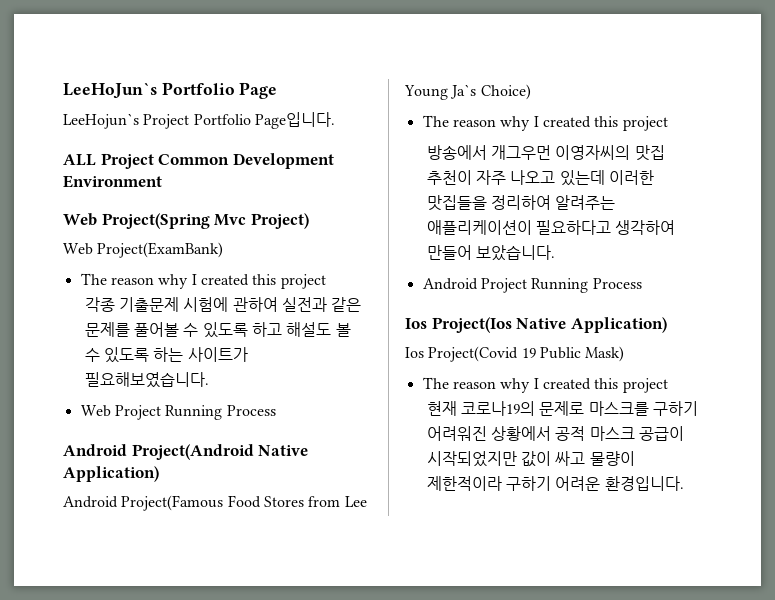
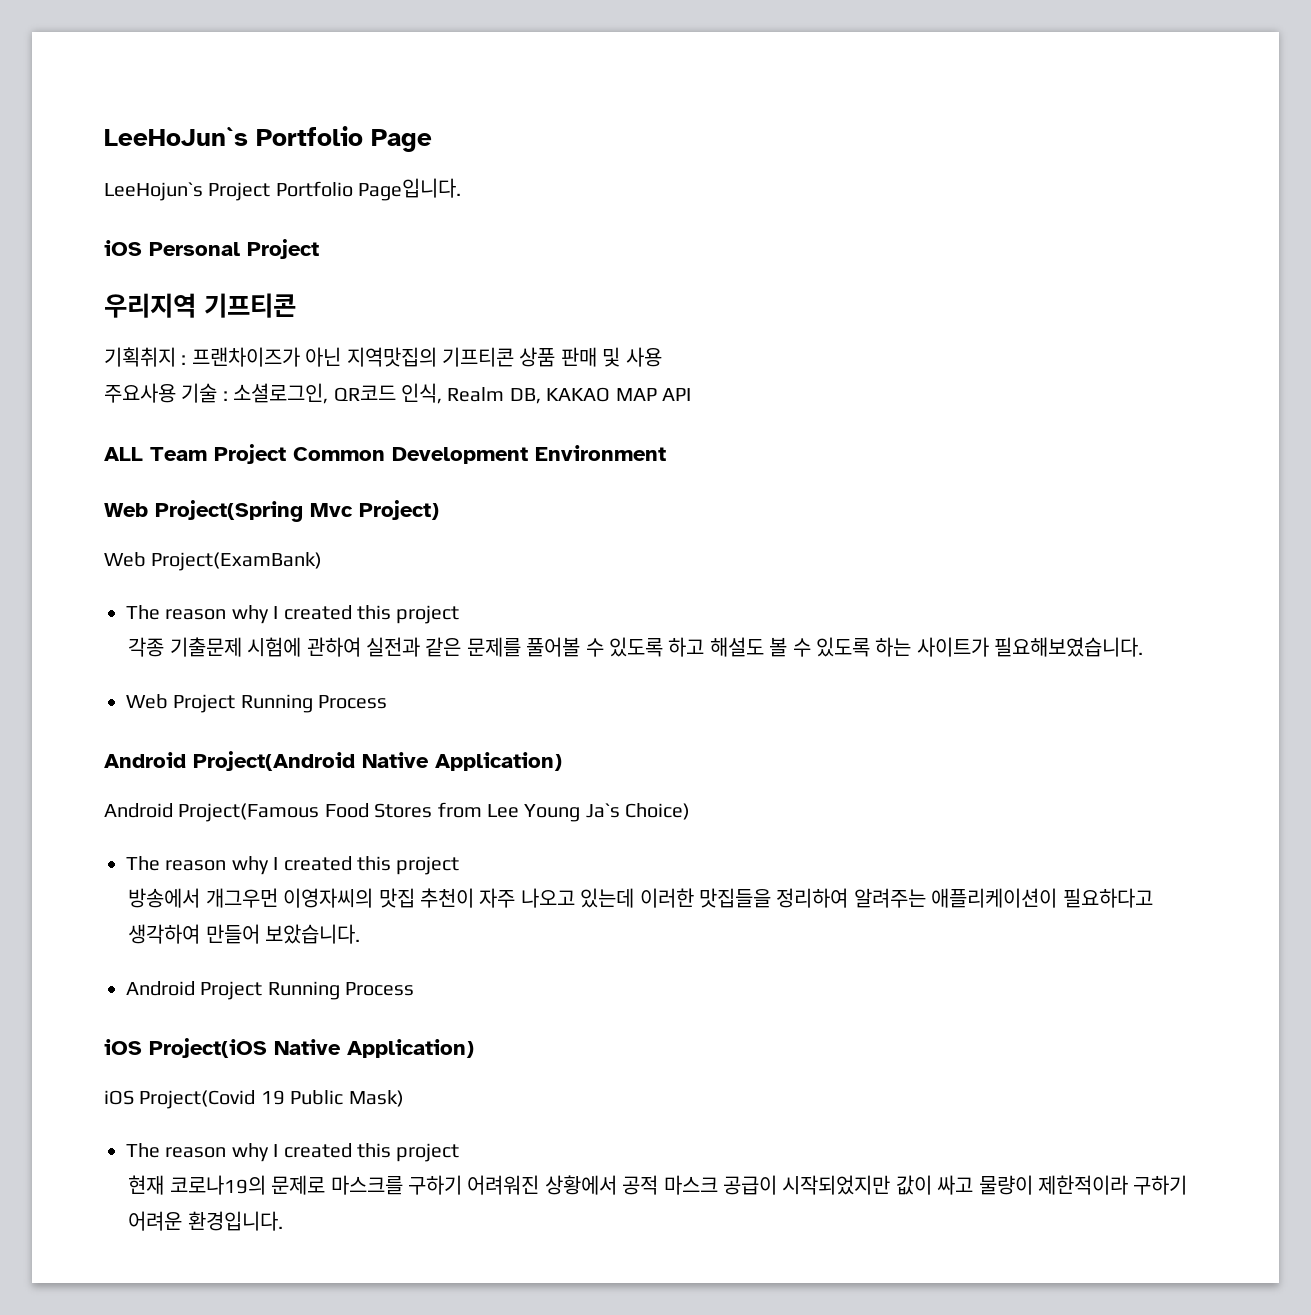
+ iOS Personal Project
+ 우리지역 기프티콘
+ 기획취지 : 프랜차이즈가 아닌 지역맛집의 기프티콘 상품 판매 및 사용
+ 주요사용 기술 : 소셜로그인, QR코드 인식, Realm DB, KAKAO MAP API
- ALL Project Common Development Environment
+ ALL Team Project Common Development Environment
- Ios Project(Ios Native Application)
- Ios Project(Covid 19 Public Mask)
+ iOS Project(iOS Native Application)
+ iOS Project(Covid 19 Public Mask)

